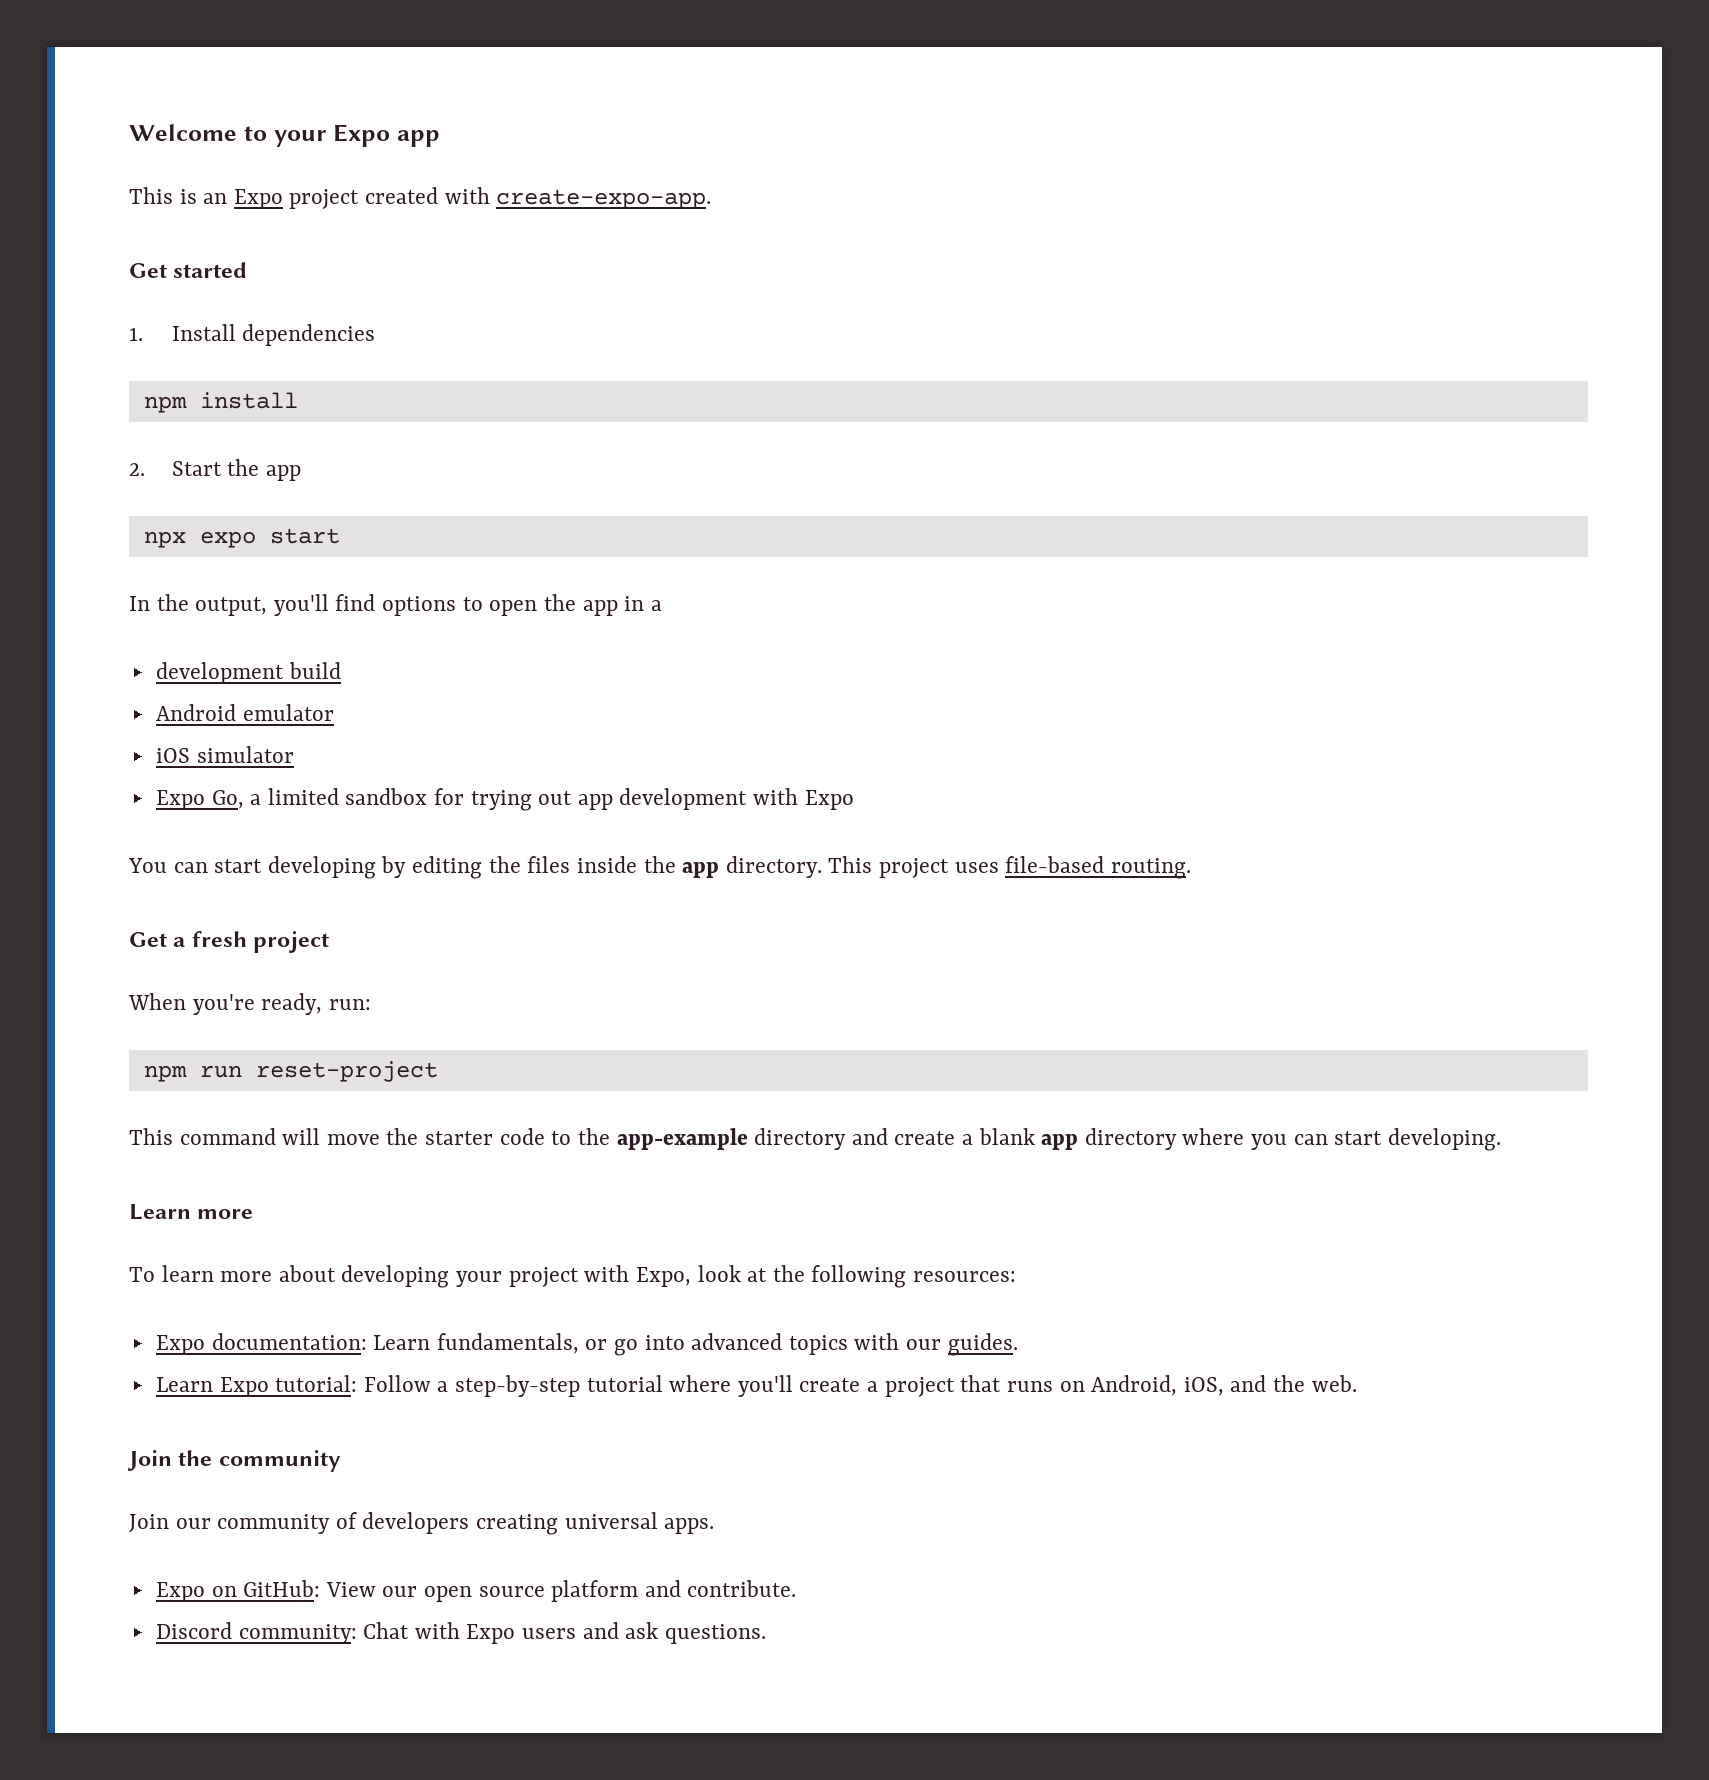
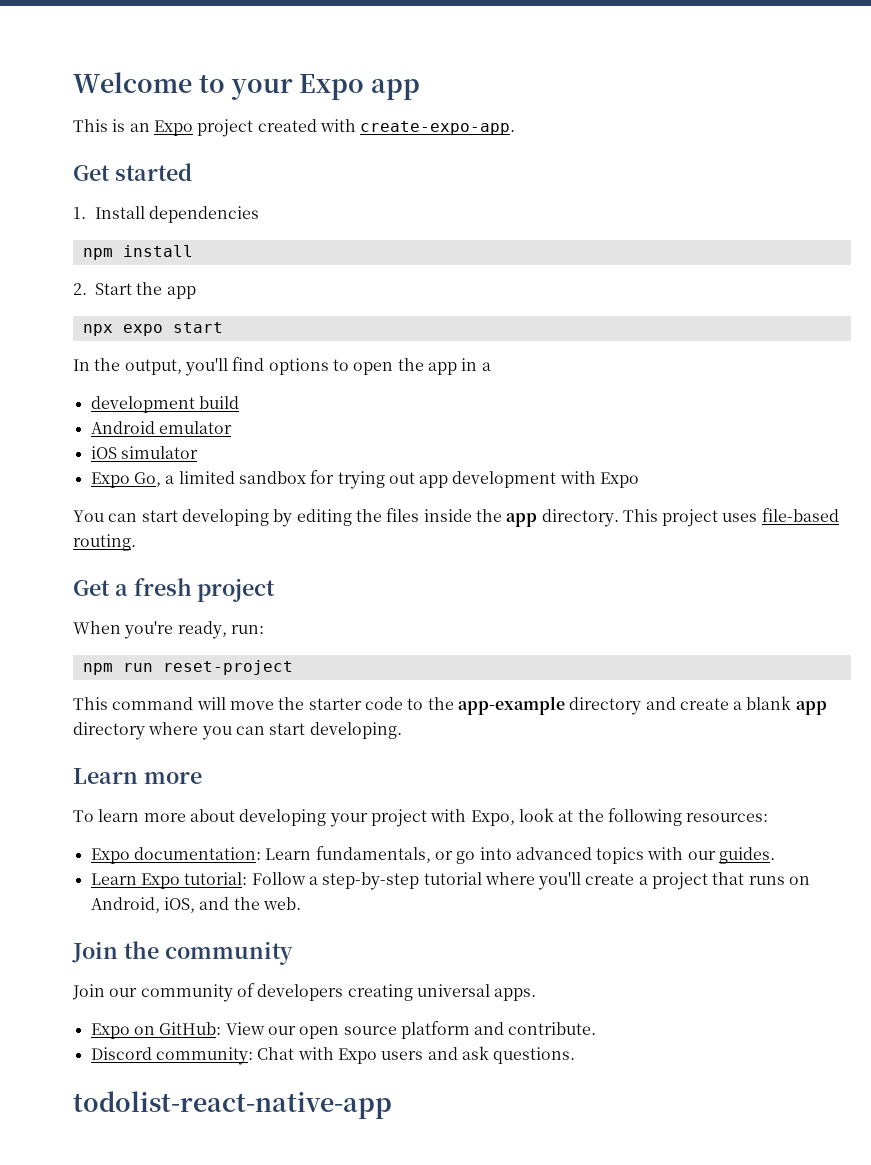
+ todolist-react-native-app

